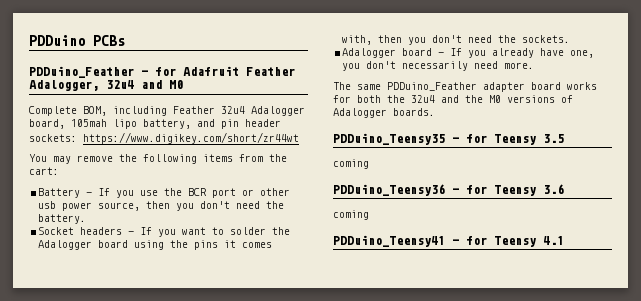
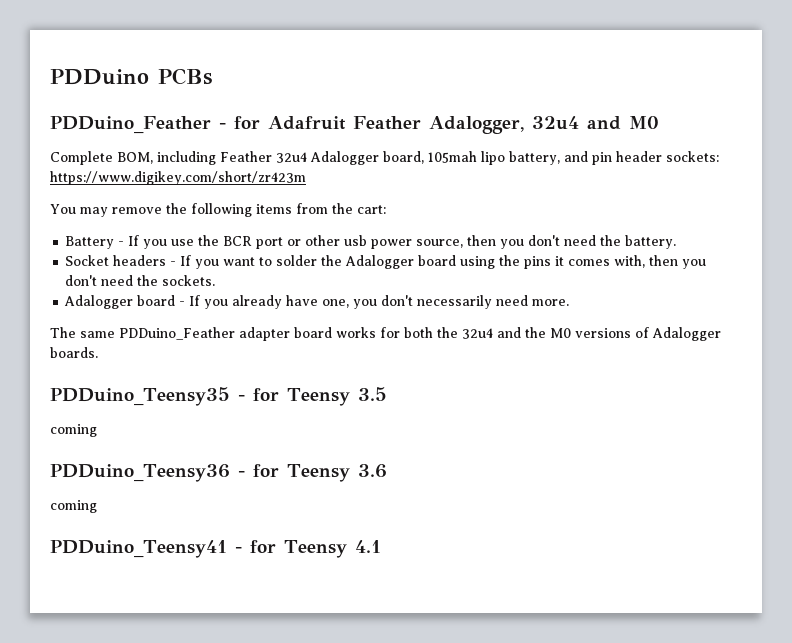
- Complete BOM, including Feather 32u4 Adalogger board, 105mah lipo battery, and pin header sockets: https://www.digikey.com/short/zr44wt
+ Complete BOM, including Feather 32u4 Adalogger board, 105mah lipo battery, and pin header sockets: https://www.digikey.com/short/zr423m

